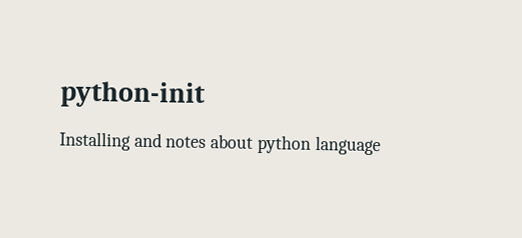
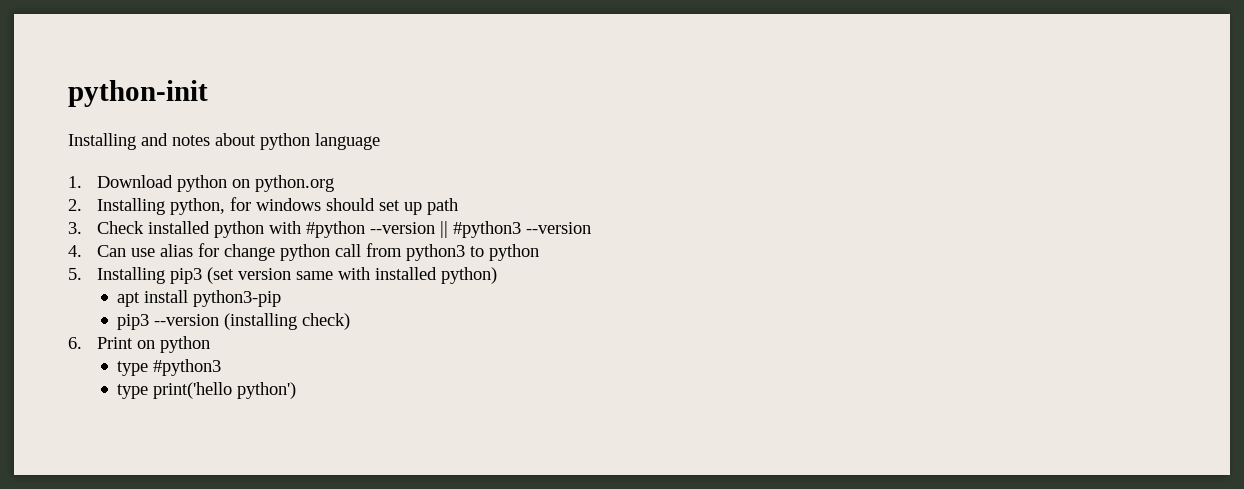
+ 1. Download python on python.org
+ 2. Installing python, for windows should set up path
+ 3. Check installed python with #python --version || #python3 --version
+ 4. Can use alias for change python call from python3 to python
+ 5. Installing pip3 (set version same with installed python)
+ apt install python3-pip
+ pip3 --version (installing check)
+ 6. Print on python
+ type #python3
+ type print('hello python')

